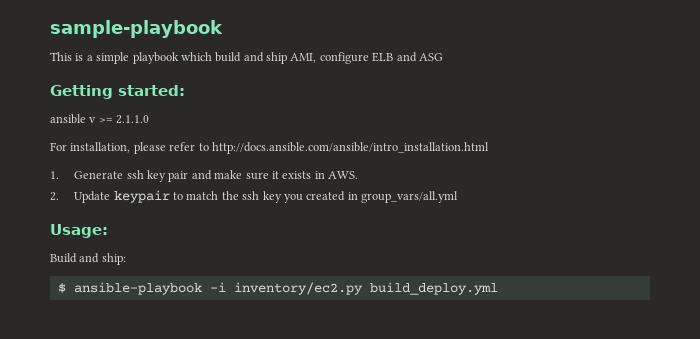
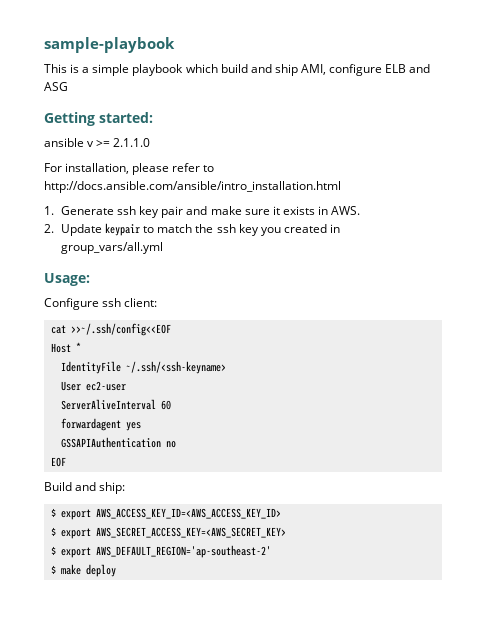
+ Configure ssh client:
+ cat >>~/.ssh/config<<EOF
+ Host *
+ IdentityFile ~/.ssh/<ssh-keyname>
+ User ec2-user
+ ServerAliveInterval 60
+ forwardagent yes
+ GSSAPIAuthentication no
+ EOF
  Build and ship:
- $ ansible-playbook -i inventory/ec2.py build_deploy.yml
+ $ export AWS_ACCESS_KEY_ID=<AWS_ACCESS_KEY_ID>
+ $ export AWS_SECRET_ACCESS_KEY=<AWS_SECRET_KEY>
+ $ export AWS_DEFAULT_REGION='ap-southeast-2'
+ $ make deploy

